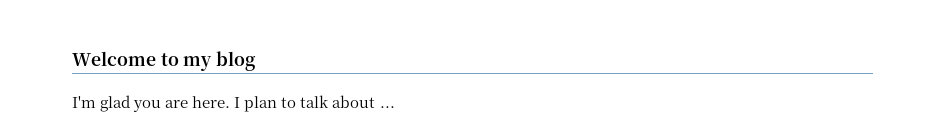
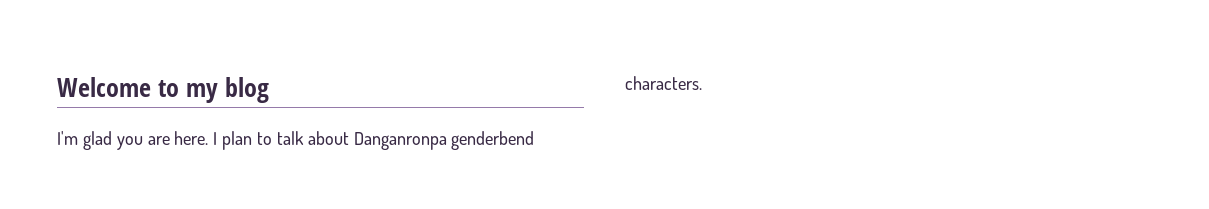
- I plan to talk about ...
+ I plan to talk about Danganronpa genderbend characters.

